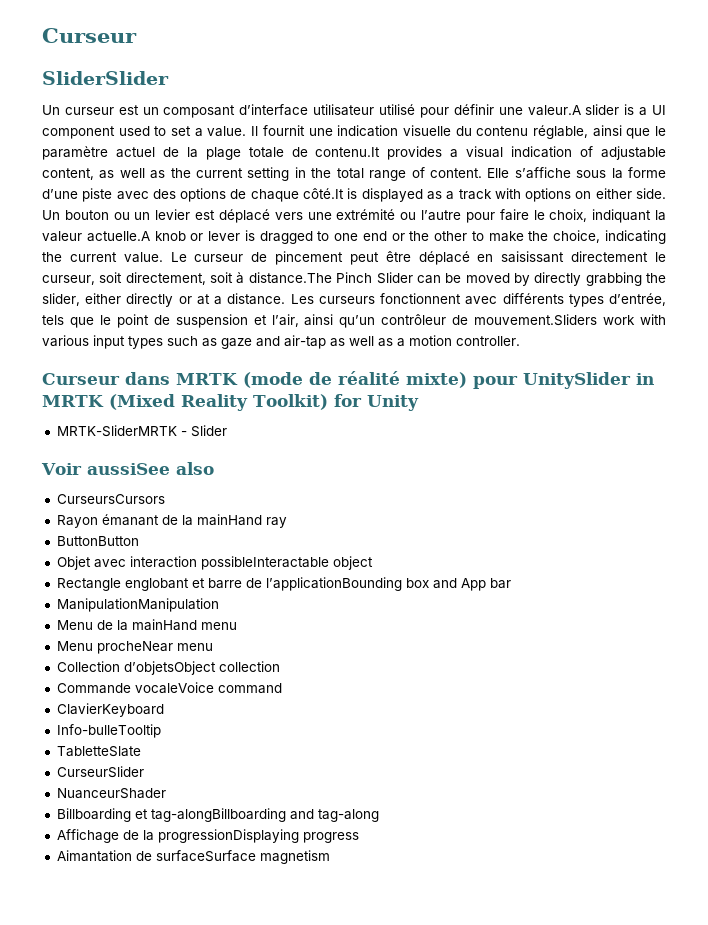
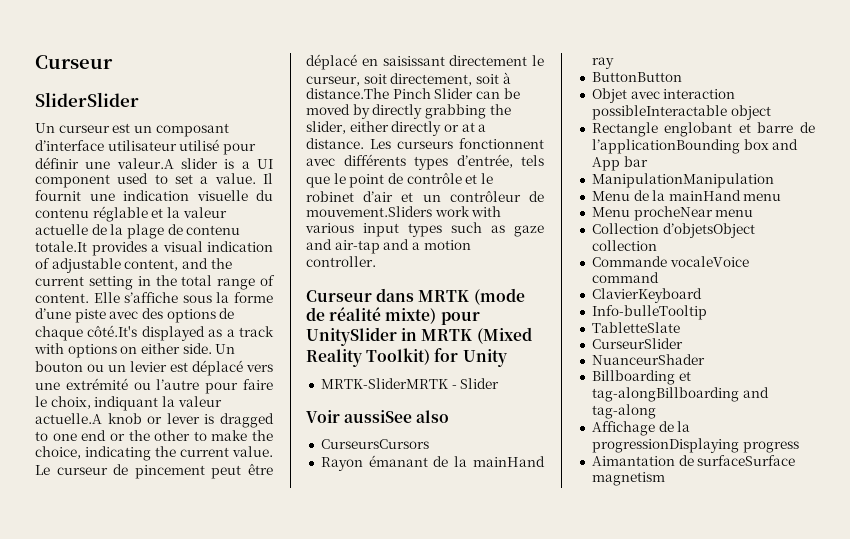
- Il fournit une indication visuelle du contenu réglable, ainsi que le paramètre actuel de la plage totale de contenu.It provides a visual indication of adjustable content, as well as the current setting in the total range of content.
+ Il fournit une indication visuelle du contenu réglable et la valeur actuelle de la plage de contenu totale.It provides a visual indication of adjustable content, and the current setting in the total range of content.
- Elle s’affiche sous la forme d’une piste avec des options de chaque côté.It is displayed as a track with options on either side.
+ Elle s’affiche sous la forme d’une piste avec des options de chaque côté.It's displayed as a track with options on either side.
- Les curseurs fonctionnent avec différents types d’entrée, tels que le point de suspension et l’air, ainsi qu’un contrôleur de mouvement.Sliders work with various input types such as gaze and air-tap as well as a motion controller.
+ Les curseurs fonctionnent avec différents types d’entrée, tels que le point de contrôle et le robinet d’air et un contrôleur de mouvement.Sliders work with various input types such as gaze and air-tap and a motion controller.

